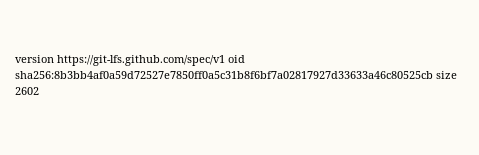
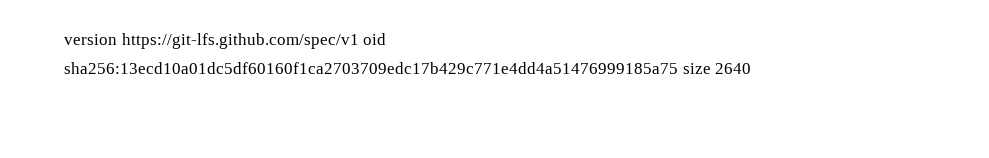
- version https://git-lfs.github.com/spec/v1 oid sha256:8b3bb4af0a59d72527e7850ff0a5c31b8f6bf7a02817927d33633a46c80525cb size 2602
+ version https://git-lfs.github.com/spec/v1 oid sha256:13ecd10a01dc5df60160f1ca2703709edc17b429c771e4dd4a51476999185a75 size 2640

